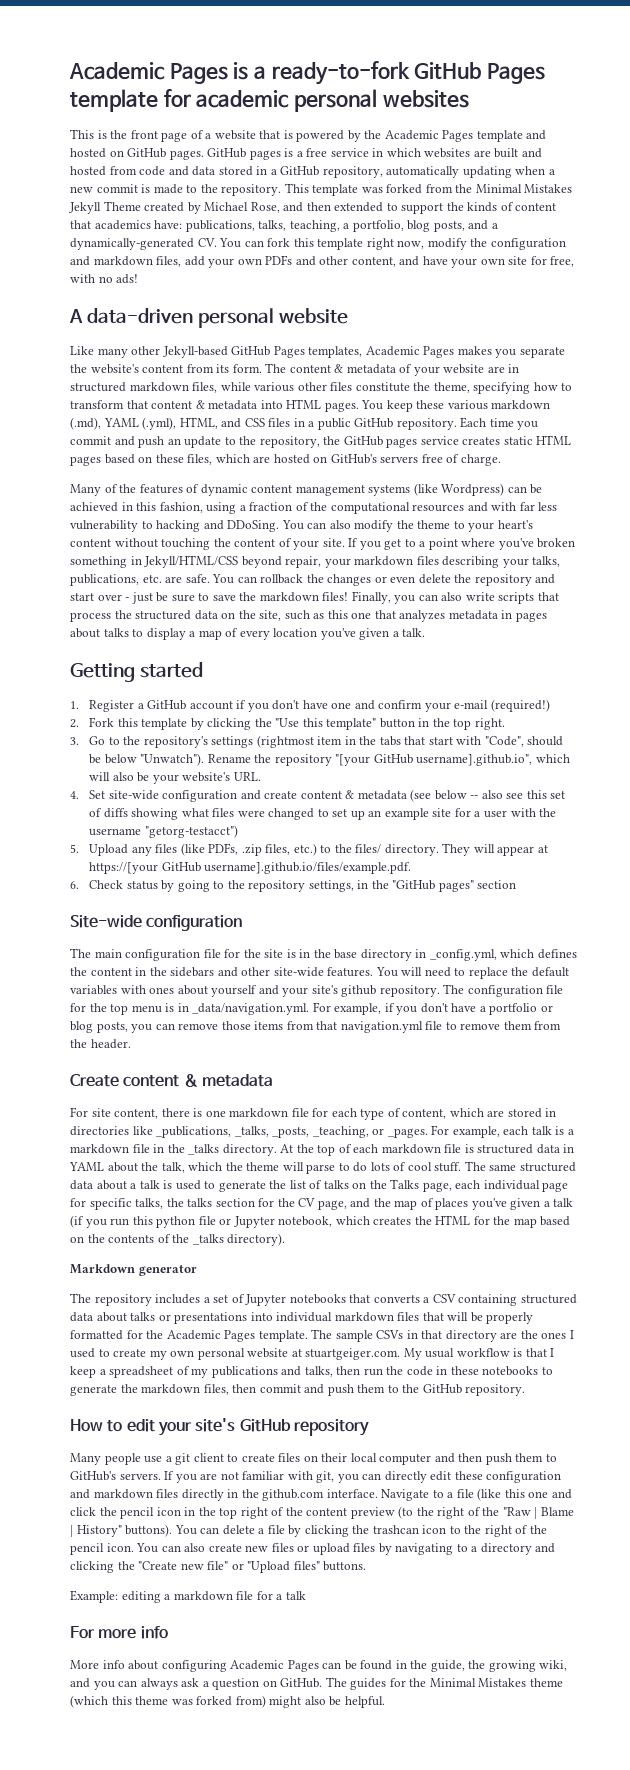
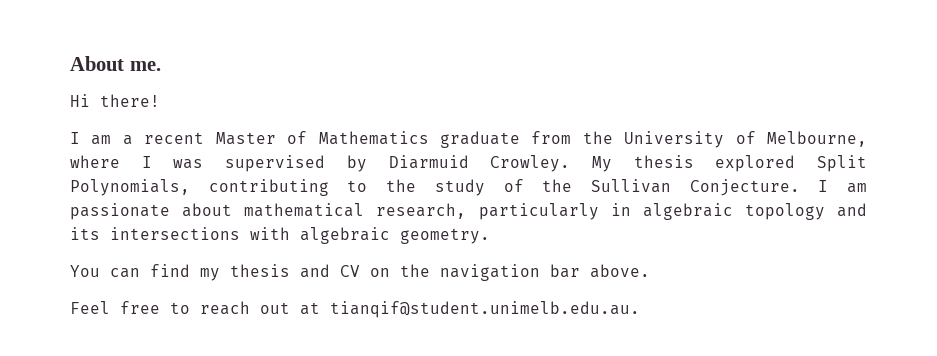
- Academic Pages is a ready-to-fork GitHub Pages template for academic personal websites
- This is the front page of a website that is powered by the Academic Pages template and hosted on GitHub pages. GitHub pages is a free service in which websites are built and hosted from code and data stored in a GitHub repository, automatically updating when a new commit is made to the repository. This template was forked from the Minimal Mistakes Jekyll Theme created by Michael Rose, and then extended to support the kinds of content that academics have: publications, talks, teaching, a portfolio, blog posts, and a dynamically-generated CV. You can fork this template right now, modify the configuration and markdown files, add your own PDFs and other content, and have your own site for free, with no ads!
- A data-driven personal website
- Like many other Jekyll-based GitHub Pages templates, Academic Pages makes you separate the website's content from its form. The content & metadata of your website are in structured markdown files, while various other files constitute the theme, specifying how to transform that content & metadata into HTML pages. You keep these various markdown (.md), YAML (.yml), HTML, and CSS files in a public GitHub repository. Each time you commit and push an update to the repository, the GitHub pages service creates static HTML pages based on these files, which are hosted on GitHub's servers free of charge.
- Many of the features of dynamic content management systems (like Wordpress) can be achieved in this fashion, using a fraction of the computational resources and with far less vulnerability to hacking and DDoSing. You can also modify the theme to your heart's content without touching the content of your site. If you get to a point where you've broken something in Jekyll/HTML/CSS beyond repair, your markdown files describing your talks, publications, etc. are safe. You can rollback the changes or even delete the repository and start over - just be sure to save the markdown files! Finally, you can also write scripts that process the structured data on the site, such as this one that analyzes metadata in pages about talks to display a map of every location you've given a talk.
- Getting started
- 1. Register a GitHub account if you don't have one and confirm your e-mail (required!)
- 2. Fork this template by clicking the "Use this template" button in the top right.
- 3. Go to the repository's settings (rightmost item in the tabs that start with "Code", should be below "Unwatch"). Rename the repository "[your GitHub username].github.io", which will also be your website's URL.
- 4. Set site-wide configuration and create content & metadata (see below -- also see this set of diffs showing what files were changed to set up an example site for a user with the username "getorg-testacct")
- 5. Upload any files (like PDFs, .zip files, etc.) to the files/ directory. They will appear at https://[your GitHub username].github.io/files/example.pdf.
- 6. Check status by going to the repository settings, in the "GitHub pages" section
- Site-wide configuration
- The main configuration file for the site is in the base directory in _config.yml, which defines the content in the sidebars and other site-wide features. You will need to replace the default variables with ones about yourself and your site's github repository. The configuration file for the top menu is in _data/navigation.yml. For example, if you don't have a portfolio or blog posts, you can remove those items from that navigation.yml file to remove them from the header.
- Create content & metadata
- For site content, there is one markdown file for each type of content, which are stored in directories like _publications, _talks, _posts, _teaching, or _pages. For example, each talk is a markdown file in the _talks directory. At the top of each markdown file is structured data in YAML about the talk, which the theme will parse to do lots of cool stuff. The same structured data about a talk is used to generate the list of talks on the Talks page, each individual page for specific talks, the talks section for the CV page, and the map of places you've given a talk (if you run this python file or Jupyter notebook, which creates the HTML for the map based on the contents of the _talks directory).
- Markdown generator
- The repository includes a set of Jupyter notebooks that converts a CSV containing structured data about talks or presentations into individual markdown files that will be properly formatted for the Academic Pages template. The sample CSVs in that directory are the ones I used to create my own personal website at stuartgeiger.com. My usual workflow is that I keep a spreadsheet of my publications and talks, then run the code in these notebooks to generate the markdown files, then commit and push them to the GitHub repository.
- How to edit your site's GitHub repository
- Many people use a git client to create files on their local computer and then push them to GitHub's servers. If you are not familiar with git, you can directly edit these configuration and markdown files directly in the github.com interface. Navigate to a file (like this one and click the pencil icon in the top right of the content preview (to the right of the "Raw | Blame | History" buttons). You can delete a file by clicking the trashcan icon to the right of the pencil icon. You can also create new files or upload files by navigating to a directory and clicking the "Create new file" or "Upload files" buttons.
- Example: editing a markdown file for a talk
- For more info
- More info about configuring Academic Pages can be found in the guide, the growing wiki, and you can always ask a question on GitHub. The guides for the Minimal Mistakes theme (which this theme was forked from) might also be helpful.
+ About me.
+ Hi there!
+ I am a recent Master of Mathematics graduate from the University of Melbourne, where I was supervised by Diarmuid Crowley. My thesis explored Split Polynomials, contributing to the study of the Sullivan Conjecture. I am passionate about mathematical research, particularly in algebraic topology and its intersections with algebraic geometry.
+ You can find my thesis and CV on the navigation bar above.
+ Feel free to reach out at tianqif@student.unimelb.edu.au.

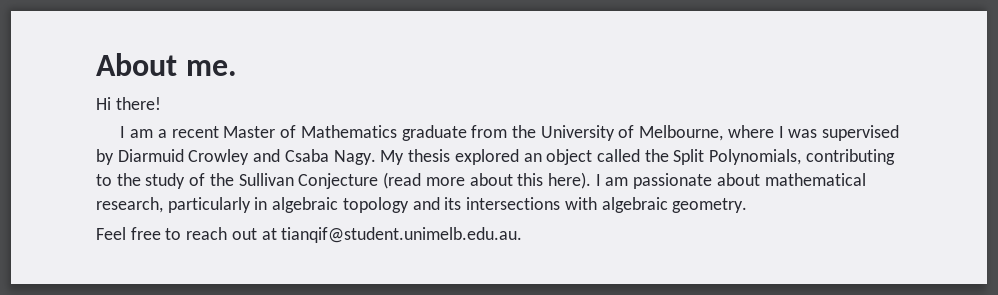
- I am a recent Master of Mathematics graduate from the University of Melbourne, where I was supervised by Diarmuid Crowley. My thesis explored Split Polynomials, contributing to the study of the Sullivan Conjecture.
+ I am a recent Master of Mathematics graduate from the University of Melbourne, where I was supervised by Diarmuid Crowley and Csaba Nagy. My thesis explored an object called the Split Polynomials, contributing to the study of the Sullivan Conjecture (read more about this here).
- You can find my thesis and CV on the navigation bar above.

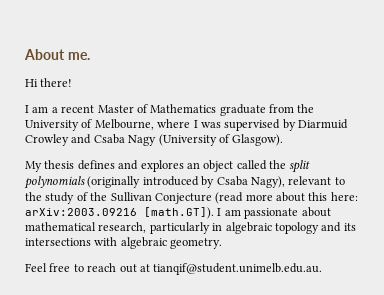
- I am a recent Master of Mathematics graduate from the University of Melbourne, where I was supervised by Diarmuid Crowley and Csaba Nagy. My thesis explored an object called the Split Polynomials, contributing to the study of the Sullivan Conjecture (read more about this here). I am passionate about mathematical research, particularly in algebraic topology and its intersections with algebraic geometry.
+ I am a recent Master of Mathematics graduate from the University of Melbourne, where I was supervised by Diarmuid Crowley and Csaba Nagy (University of Glasgow).
+ My thesis defines and explores an object called the split polynomials (originally introduced by Csaba Nagy), relevant to the study of the Sullivan Conjecture (read more about this here: arXiv:2003.09216 [math.GT]). I am passionate about mathematical research, particularly in algebraic topology and its intersections with algebraic geometry.

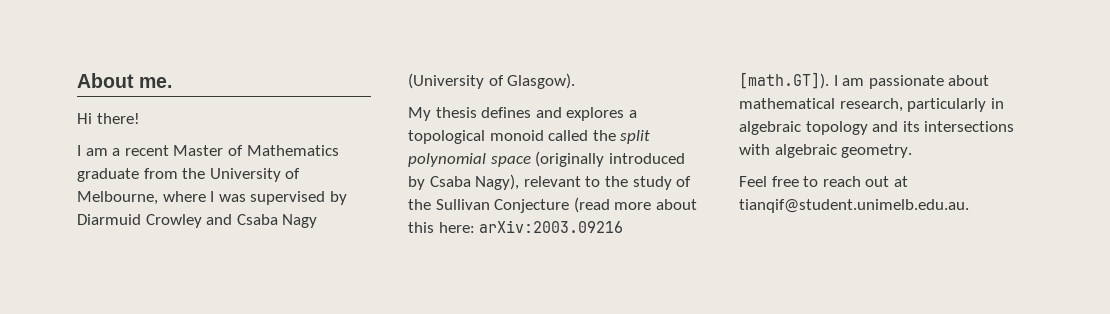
- My thesis defines and explores an object called the split polynomials (originally introduced by Csaba Nagy), relevant to the study of the Sullivan Conjecture (read more about this here: arXiv:2003.09216 [math.GT]). I am passionate about mathematical research, particularly in algebraic topology and its intersections with algebraic geometry.
+ My thesis defines and explores a topological monoid called the split polynomial space (originally introduced by Csaba Nagy), relevant to the study of the Sullivan Conjecture (read more about this here: arXiv:2003.09216 [math.GT]). I am passionate about mathematical research, particularly in algebraic topology and its intersections with algebraic geometry.

